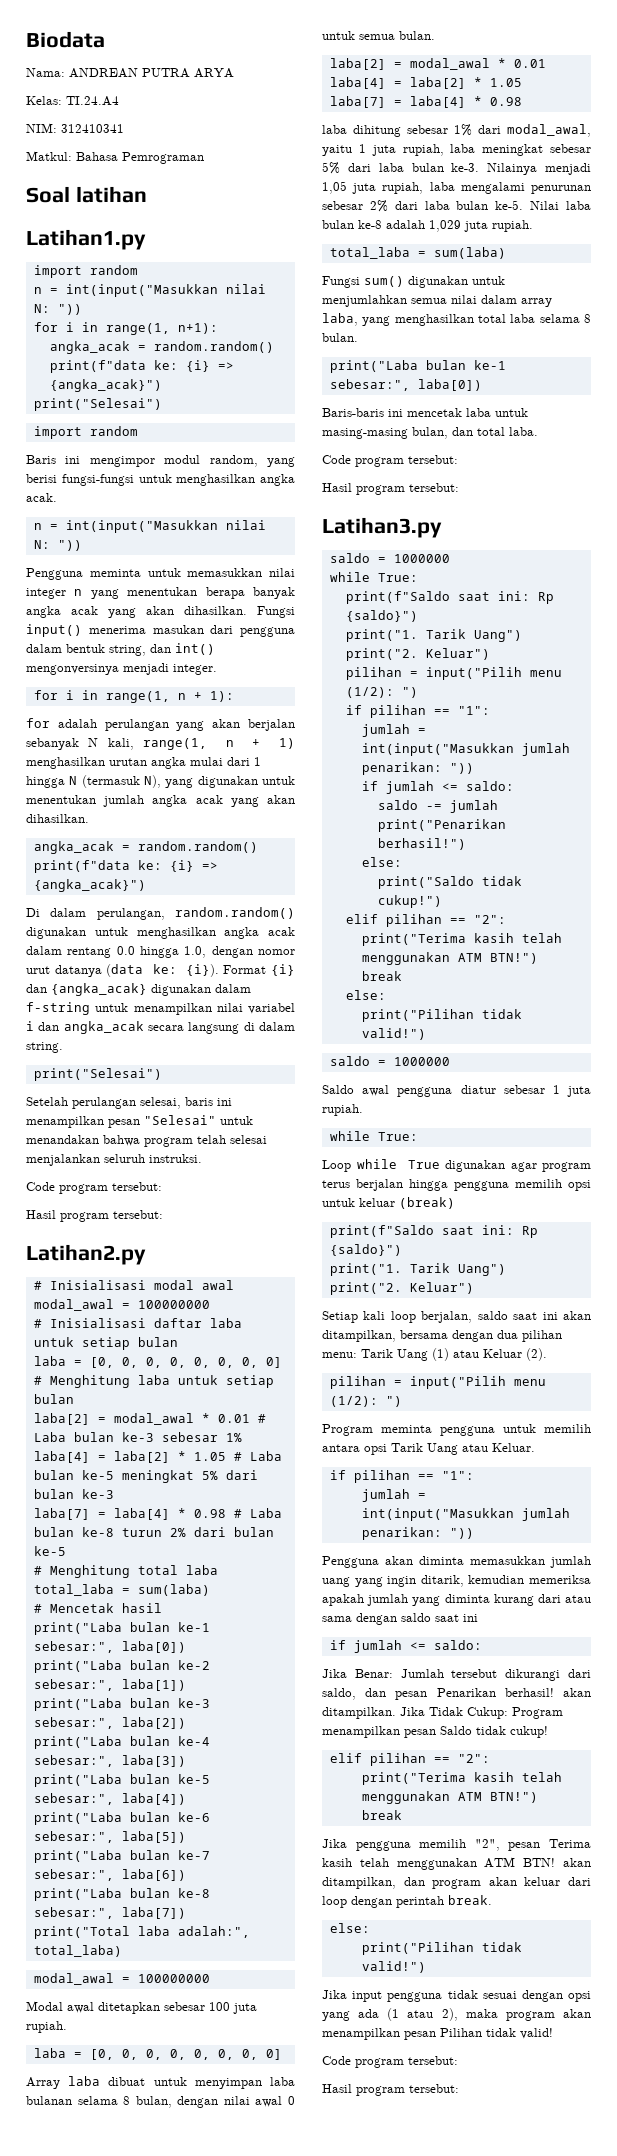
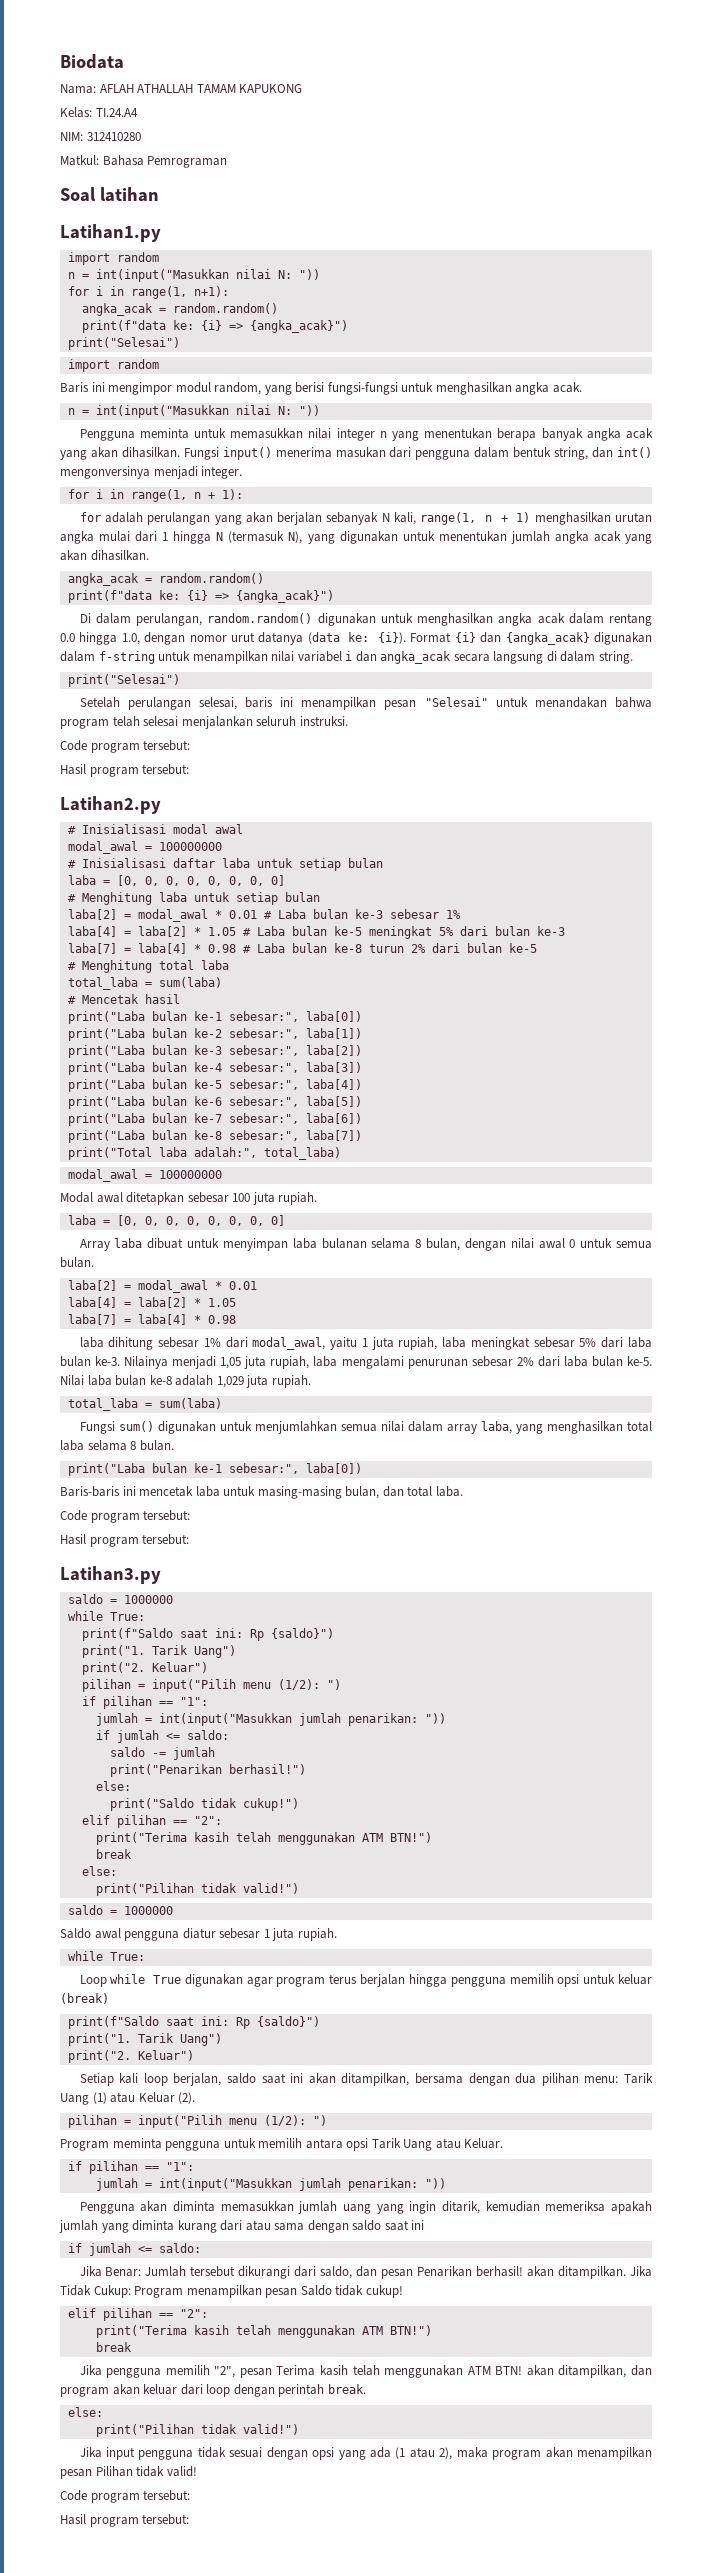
- Nama: ANDREAN PUTRA ARYA
+ Nama: AFLAH ATHALLAH TAMAM KAPUKONG
- NIM: 312410341
+ NIM: 312410280

